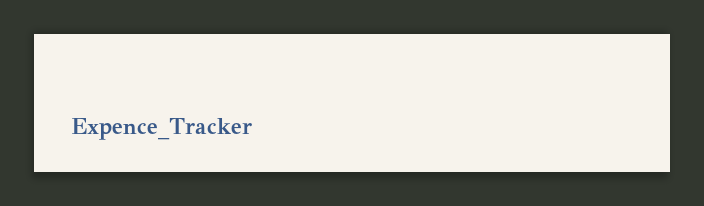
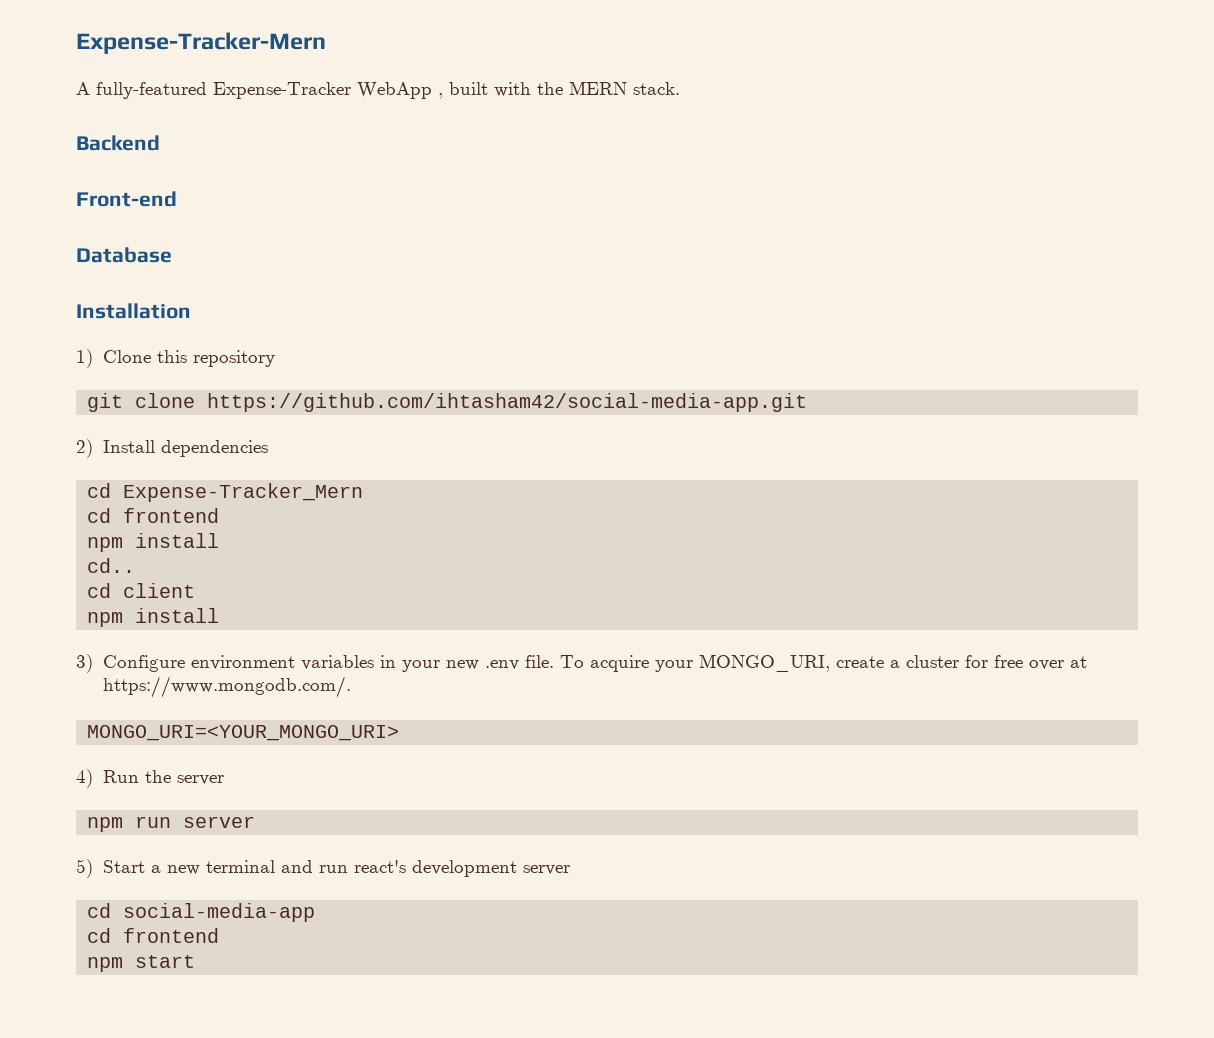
- Expence_Tracker
+ Expense-Tracker-Mern
+ A fully-featured Expense-Tracker WebApp , built with the MERN stack.
+ Backend
+ Front-end
+ Database
+ Installation
+ 1) Clone this repository
+ git clone https://github.com/ihtasham42/social-media-app.git
+ 2) Install dependencies
+ cd Expense-Tracker_Mern
+ cd frontend
+ npm install
+ cd..
+ cd client
+ npm install
+ 3) Configure environment variables in your new .env file. To acquire your MONGO_URI, create a cluster for free over at https://www.mongodb.com/.
+ MONGO_URI=<YOUR_MONGO_URI>
+ 4) Run the server
+ npm run server
+ 5) Start a new terminal and run react's development server
+ cd social-media-app
+ cd frontend
+ npm start

